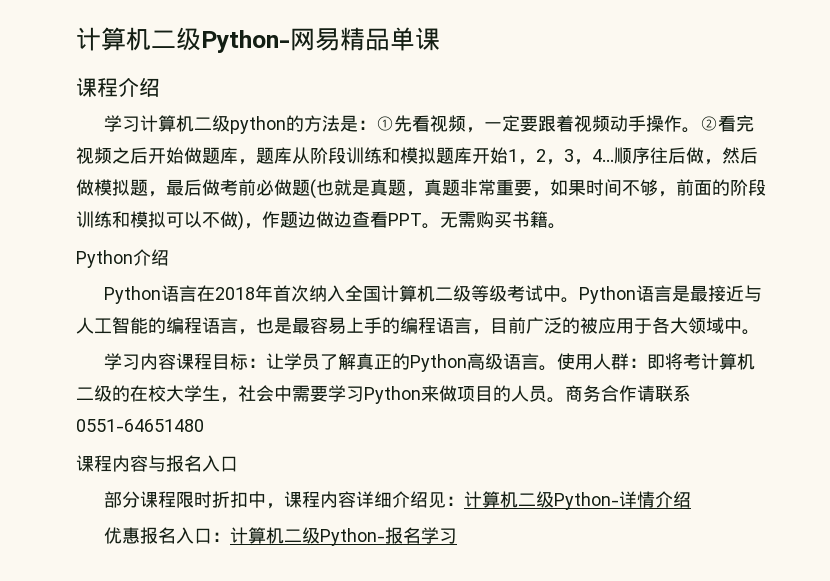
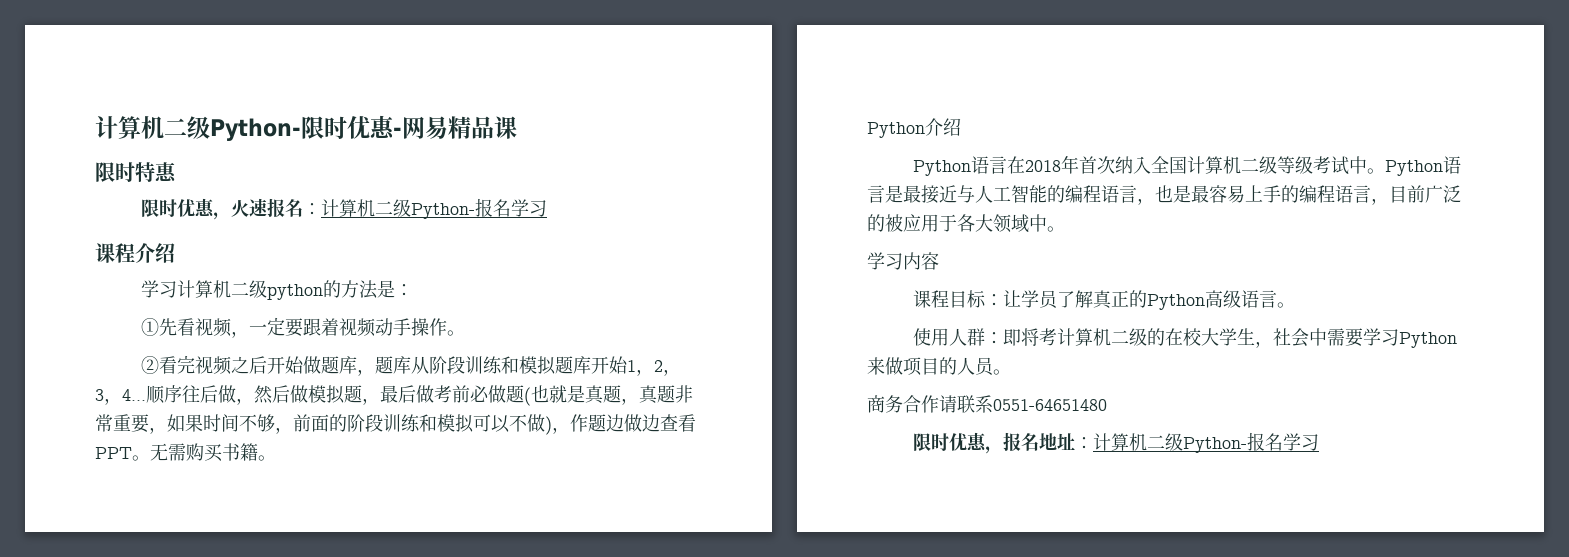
- 计算机二级Python-网易精品单课
+ 计算机二级Python-限时优惠-网易精品课
+ 限时特惠
+ 限时优惠，火速报名：计算机二级Python-报名学习
- 学习计算机二级python的方法是：①先看视频，一定要跟着视频动手操作。②看完视频之后开始做题库，题库从阶段训练和模拟题库开始1，2，3，4...
+ 学习计算机二级python的方法是：
+ ①先看视频，一定要跟着视频动手操作。
+ ②看完视频之后开始做题库，题库从阶段训练和模拟题库开始1，2，3，4...
- 学习内容课程目标：让学员了解真正的Python高级语言。使用人群：即将考计算机二级的在校大学生，社会中需要学习Python来做项目的人员。商务合作请联系0551-64651480
+ 学习内容
+ 课程目标：让学员了解真正的Python高级语言。
+ 使用人群：即将考计算机二级的在校大学生，社会中需要学习Python来做项目的人员。
+ 商务合作请联系0551-64651480
- 课程内容与报名入口
- 部分课程限时折扣中，课程内容详细介绍见：计算机二级Python-详情介绍
- 优惠报名入口：计算机二级Python-报名学习
+ 限时优惠，报名地址：计算机二级Python-报名学习

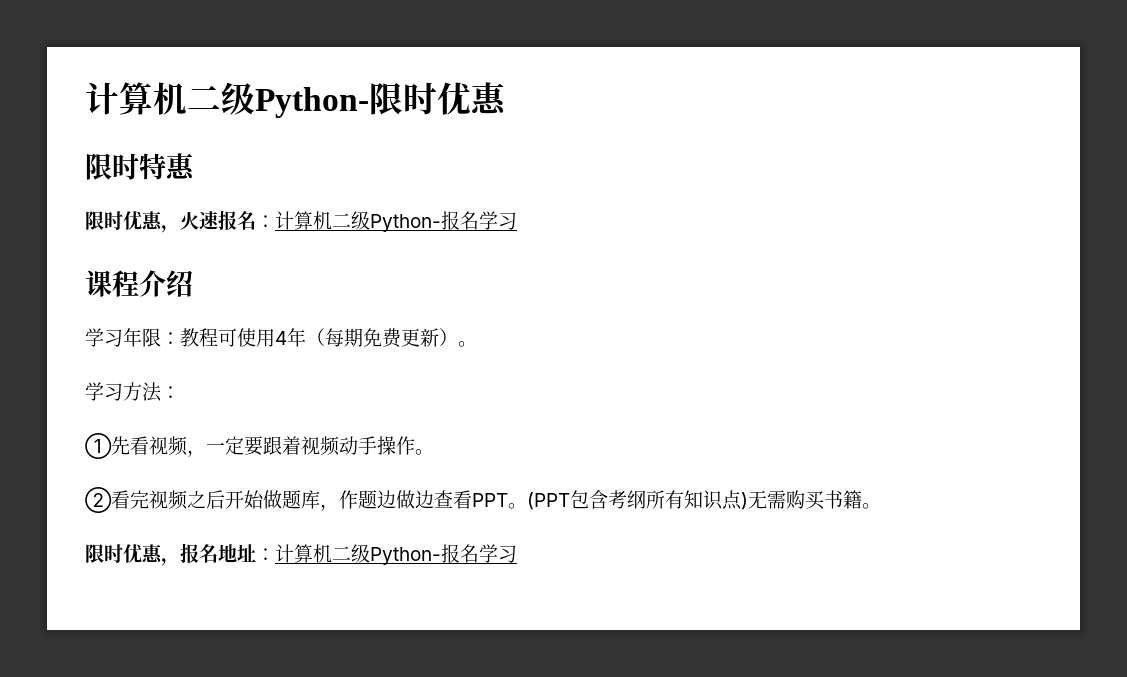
- 计算机二级Python-限时优惠-网易精品课
+ 计算机二级Python-限时优惠
- 学习计算机二级python的方法是：
+ 学习年限：教程可使用4年（每期免费更新）。
+ 学习方法：
- ②看完视频之后开始做题库，题库从阶段训练和模拟题库开始1，2，3，4...顺序往后做，然后做模拟题，最后做考前必做题(也就是真题，真题非常重要，如果时间不够，前面的阶段训练和模拟可以不做)，作题边做边查看PPT。
+ ②看完视频之后开始做题库，作题边做边查看PPT。
- 无需购买书籍。
- Python介绍
- Python语言在2018年首次纳入全国计算机二级等级考试中。Python语言是最接近与人工智能的编程语言，也是最容易上手的编程语言，目前广泛的被应用于各大领域中。
- 学习内容
- 课程目标：让学员了解真正的Python高级语言。
- 使用人群：即将考计算机二级的在校大学生，社会中需要学习Python来做项目的人员。
- 商务合作请联系0551-64651480
+ (PPT包含考纲所有知识点)无需购买书籍。

